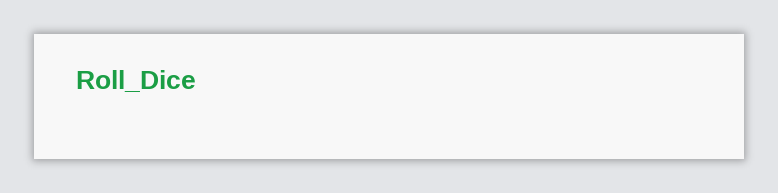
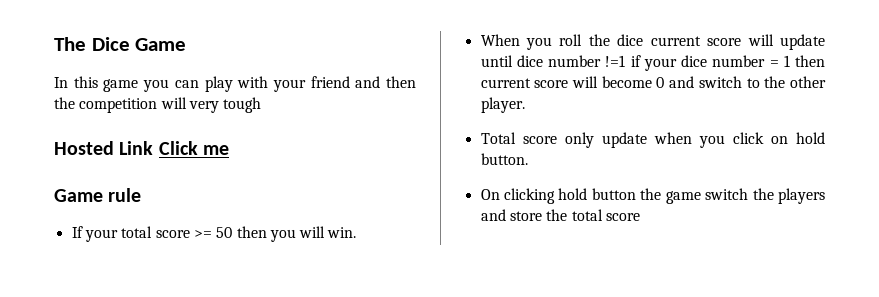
- Roll_Dice
+ The Dice Game
+ In this game you can play with your friend and then the competition will very tough
+ Hosted Link Click me
+ Game rule
+ If your total score >= 50 then you will win.
+ When you roll the dice current score will update until dice number !=1 if your dice number = 1 then current score will become 0 and switch to the other player.
+ Total score only update when you click on hold button.
+ On clicking hold button the game switch the players and store the total score

